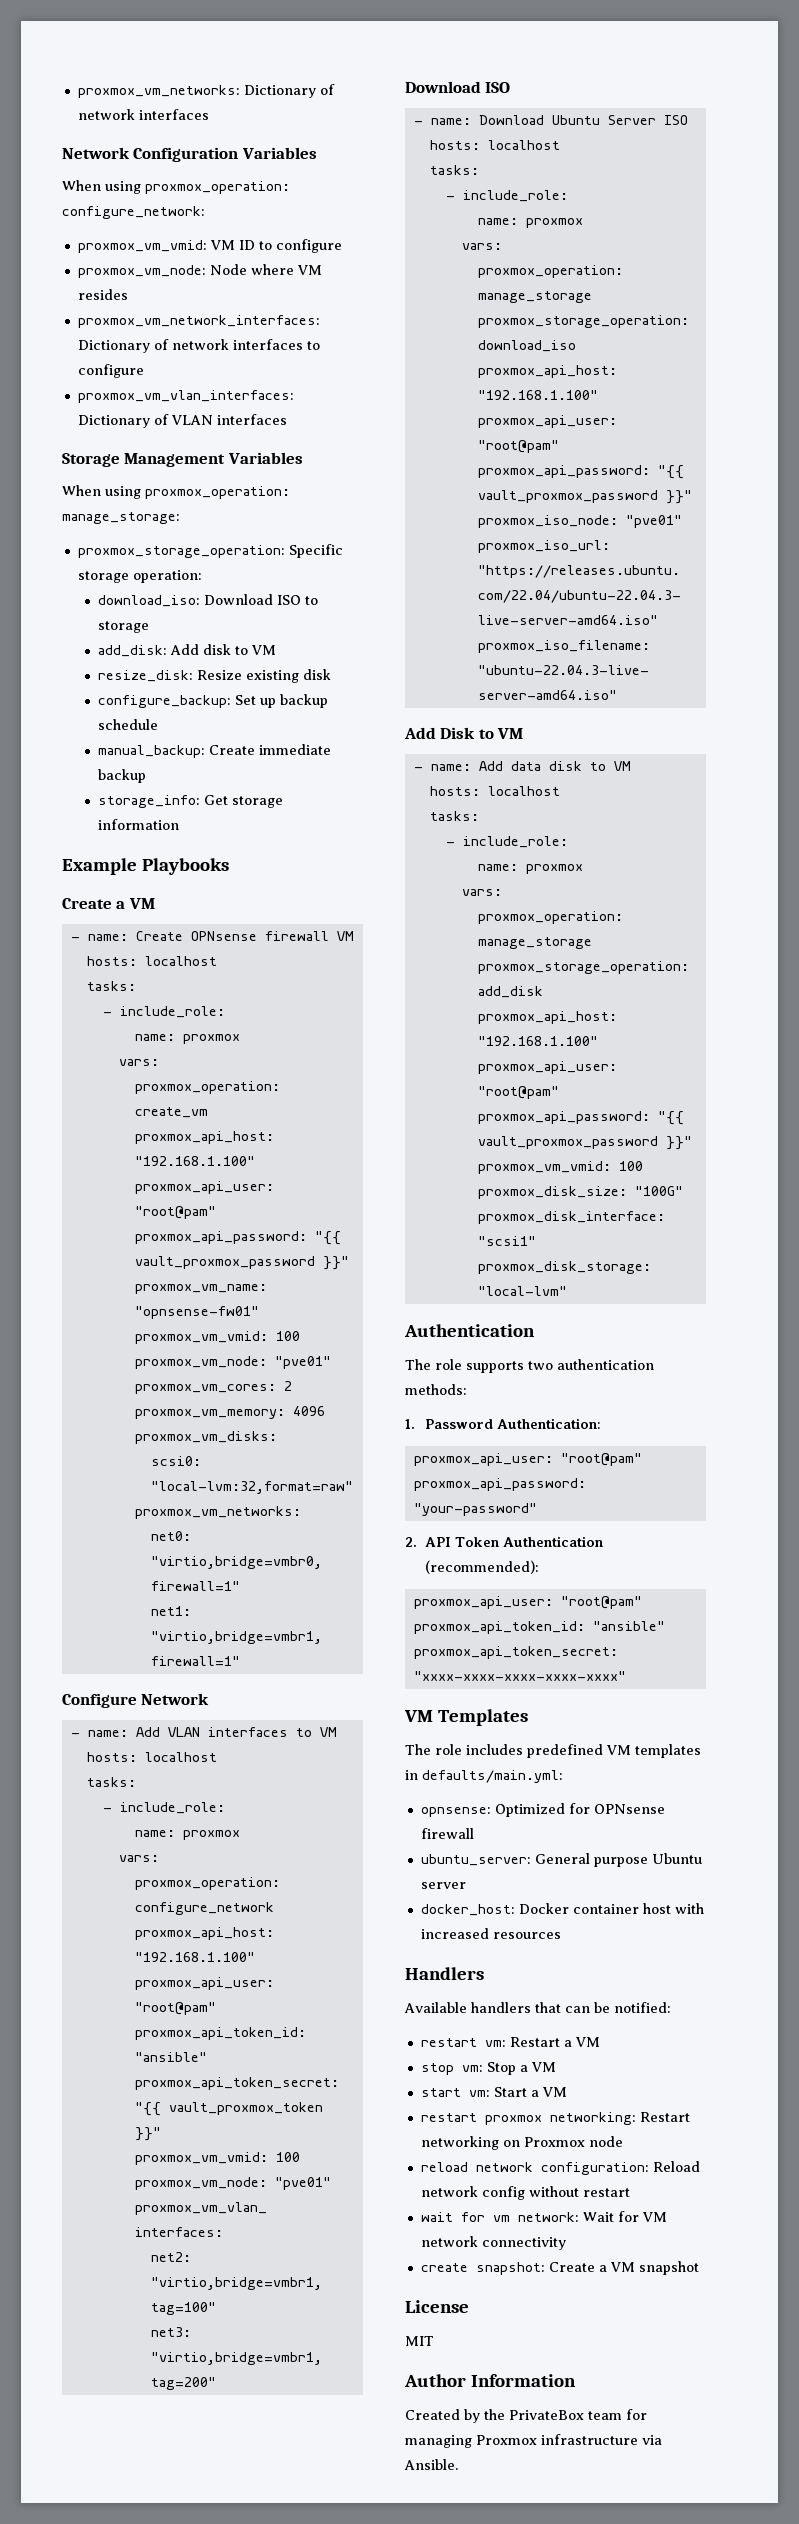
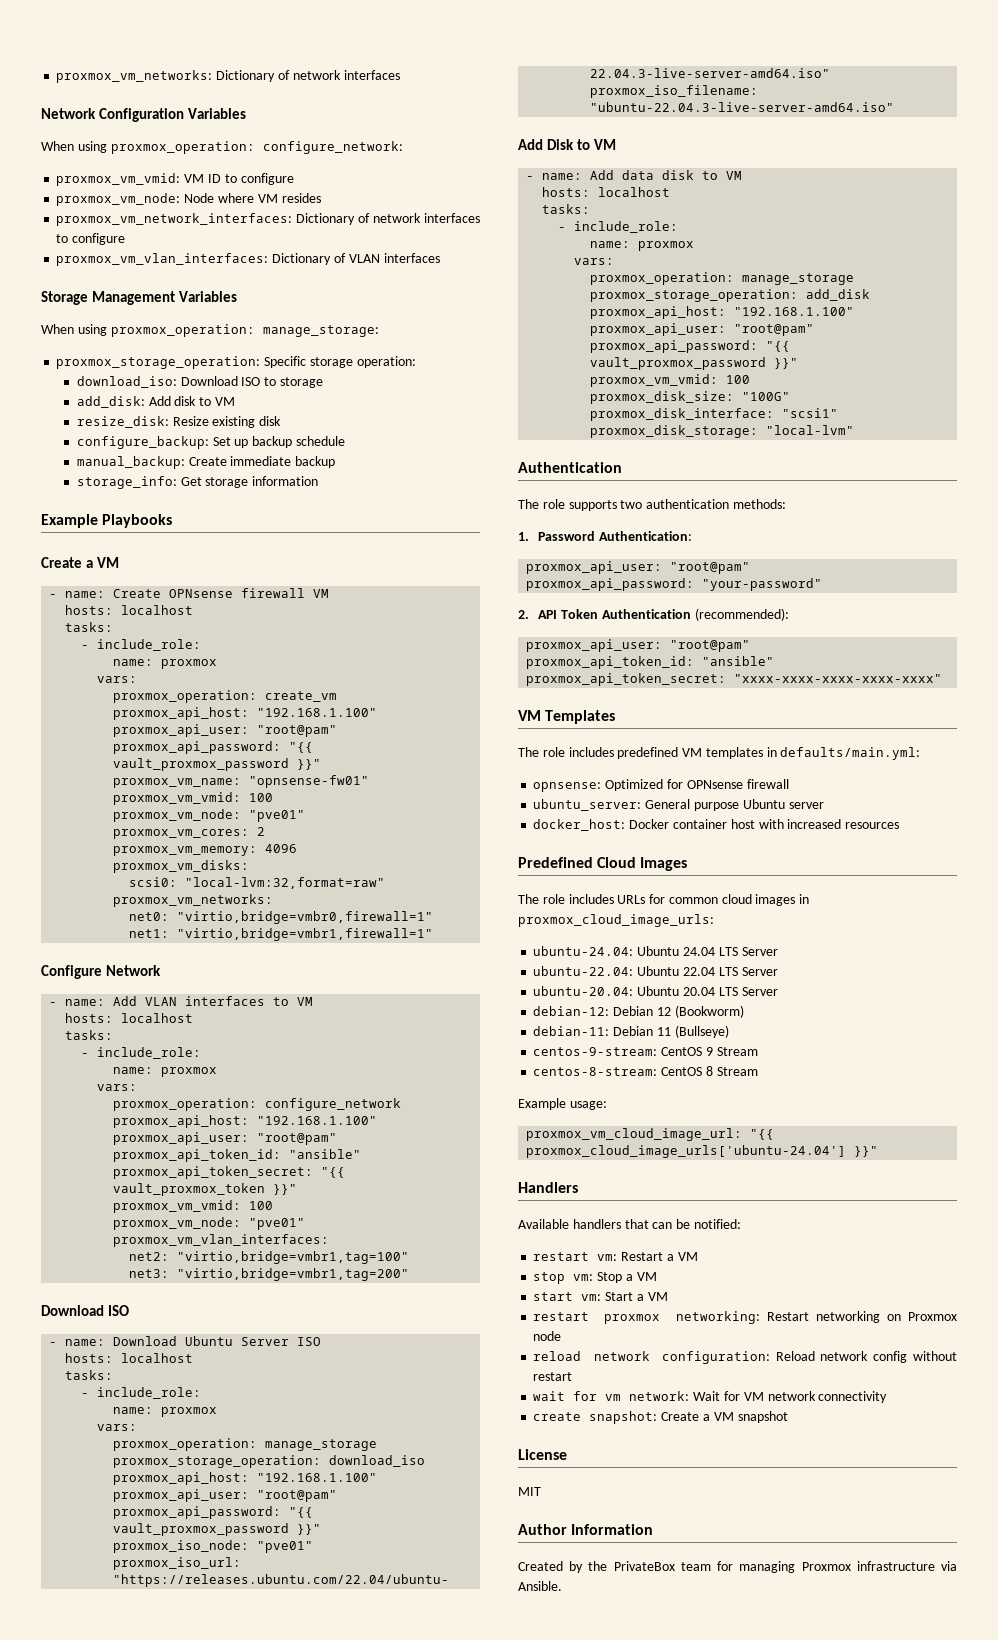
+ Predefined Cloud Images
+ The role includes URLs for common cloud images in proxmox_cloud_image_urls:
+ ubuntu-24.04: Ubuntu 24.04 LTS Server
+ ubuntu-22.04: Ubuntu 22.04 LTS Server
+ ubuntu-20.04: Ubuntu 20.04 LTS Server
+ debian-12: Debian 12 (Bookworm)
+ debian-11: Debian 11 (Bullseye)
+ centos-9-stream: CentOS 9 Stream
+ centos-8-stream: CentOS 8 Stream
+ Example usage:
+ proxmox_vm_cloud_image_url: "{{ proxmox_cloud_image_urls['ubuntu-24.04'] }}"

